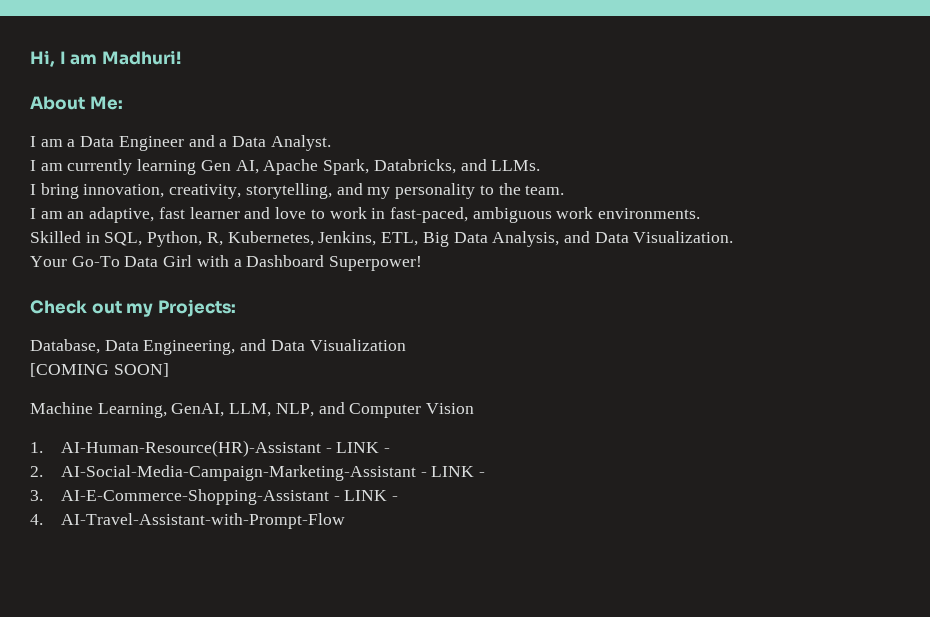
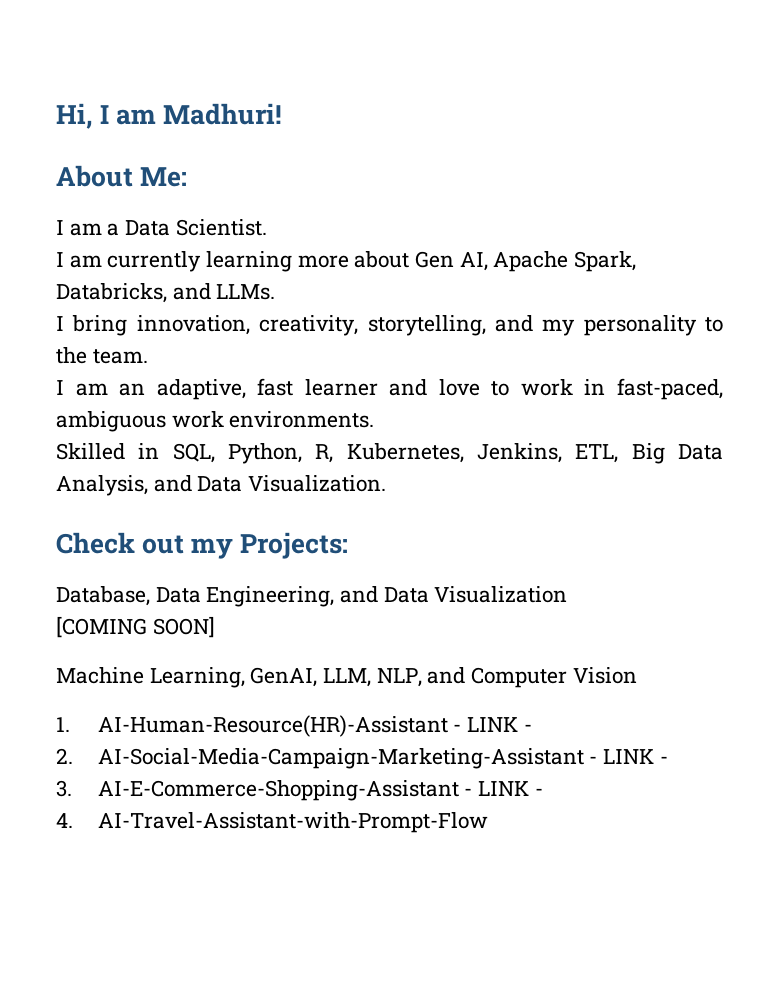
- I am a Data Engineer and a Data Analyst.
+ I am a Data Scientist.
- I am currently learning Gen AI, Apache Spark, Databricks, and LLMs.
+ I am currently learning more about Gen AI, Apache Spark, Databricks, and LLMs.
- Your Go-To Data Girl with a Dashboard Superpower!

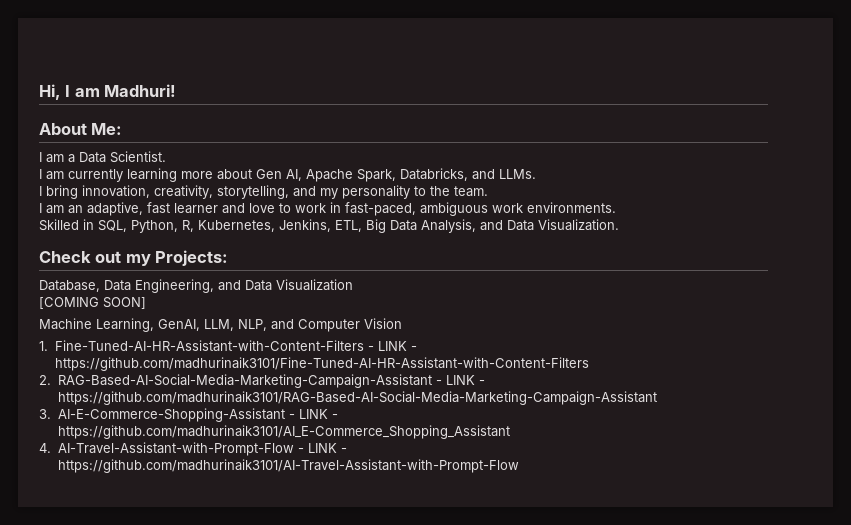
- 1. AI-Human-Resource(HR)-Assistant - LINK -
+ 1. Fine-Tuned-AI-HR-Assistant-with-Content-Filters - LINK - https://github.com/madhurinaik3101/Fine-Tuned-AI-HR-Assistant-with-Content-Filters
- 2. AI-Social-Media-Campaign-Marketing-Assistant - LINK -
+ 2. RAG-Based-AI-Social-Media-Marketing-Campaign-Assistant - LINK - https://github.com/madhurinaik3101/RAG-Based-AI-Social-Media-Marketing-Campaign-Assistant
- 3. AI-E-Commerce-Shopping-Assistant - LINK -
+ 3. AI-E-Commerce-Shopping-Assistant - LINK - https://github.com/madhurinaik3101/AI_E-Commerce_Shopping_Assistant
- 4. AI-Travel-Assistant-with-Prompt-Flow
+ 4. AI-Travel-Assistant-with-Prompt-Flow - LINK - https://github.com/madhurinaik3101/AI-Travel-Assistant-with-Prompt-Flow

